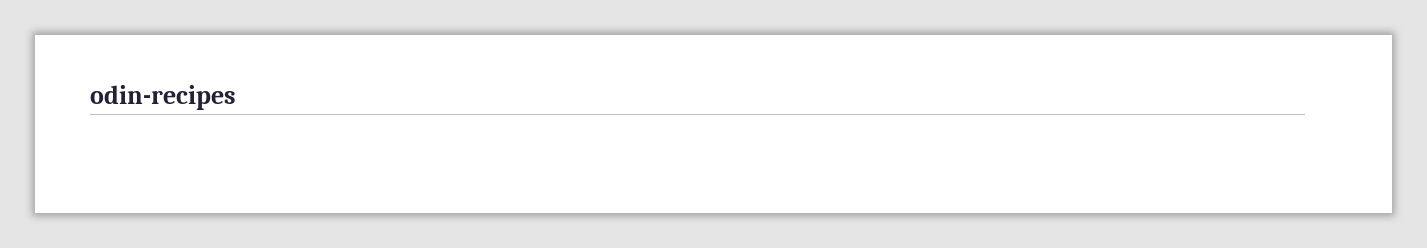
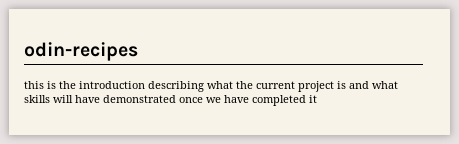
+ this is the introduction describing what the current project is and what skills will have demonstrated once we have completed it

